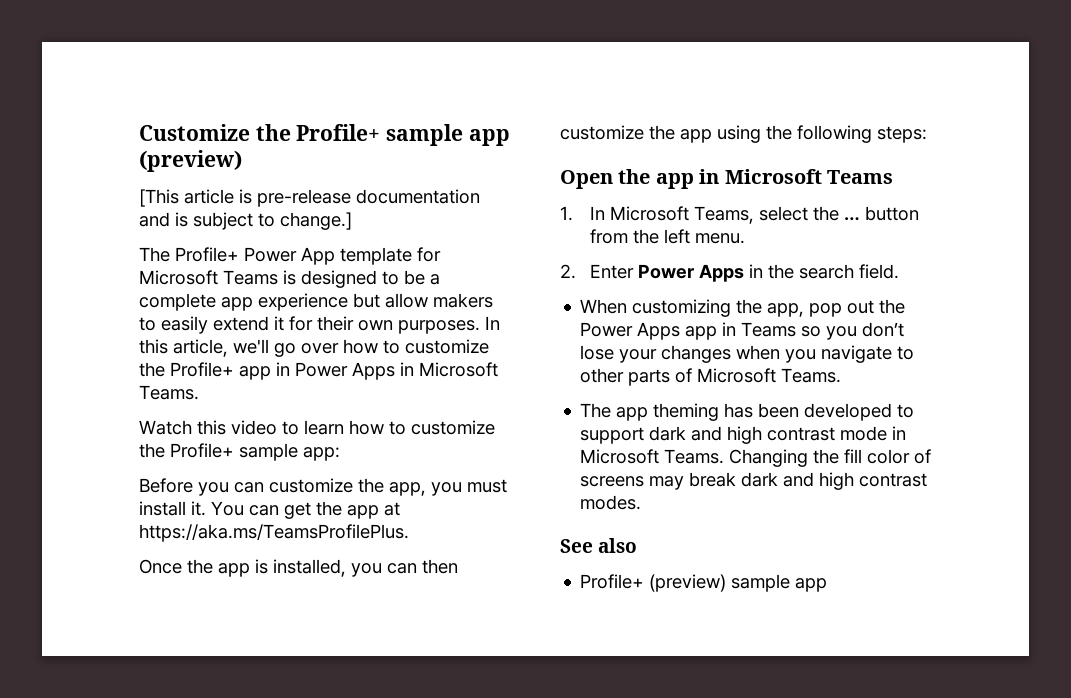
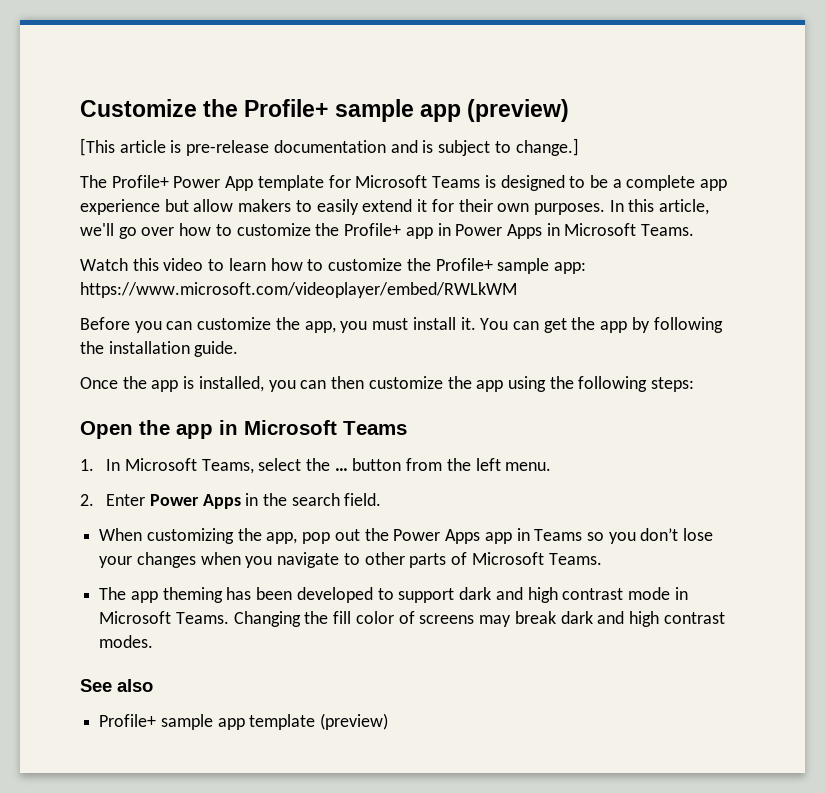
- Watch this video to learn how to customize the Profile+ sample app:
+ Watch this video to learn how to customize the Profile+ sample app: https://www.microsoft.com/videoplayer/embed/RWLkWM
- You can get the app at https://aka.ms/TeamsProfilePlus.
+ You can get the app by following the installation guide.
- Profile+ (preview) sample app
+ Profile+ sample app template (preview)

